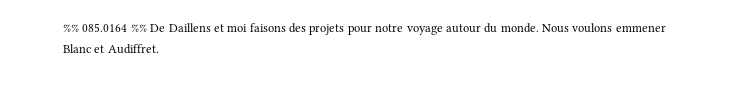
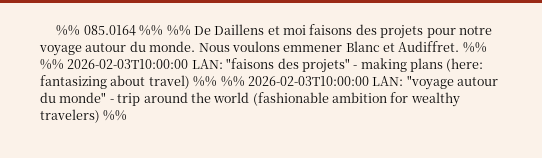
- %% 085.0164 %% De Daillens et moi faisons des projets pour notre voyage autour du monde.
+ %% 085.0164 %% %% De Daillens et moi faisons des projets pour notre voyage autour du monde.
+ %% %% 2026-02-03T10:00:00 LAN: "faisons des projets" - making plans (here: fantasizing about travel) %% %% 2026-02-03T10:00:00 LAN: "voyage autour du monde" - trip around the world (fashionable ambition for wealthy travelers) %%

